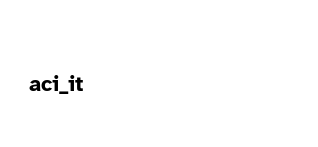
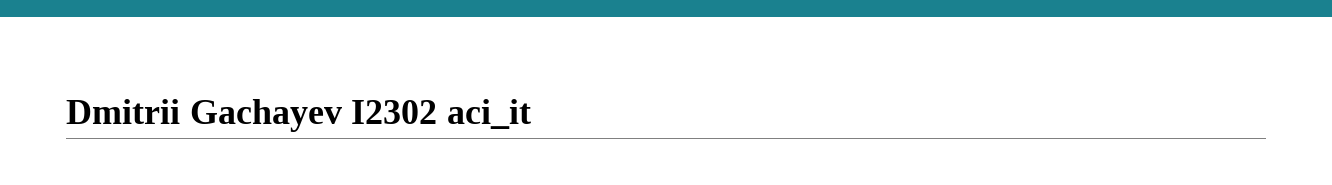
- aci_it
+ Dmitrii Gachayev I2302 aci_it

